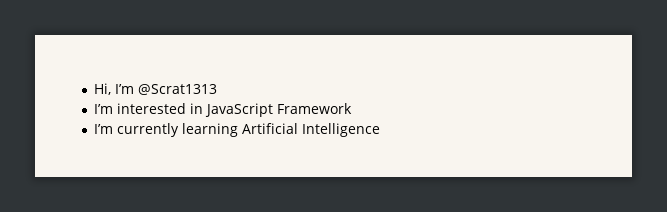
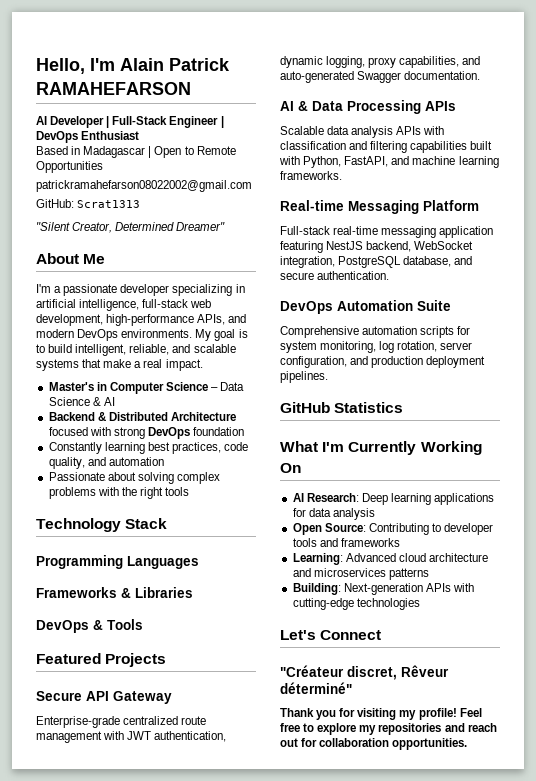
- Hi, I’m @Scrat1313
- I’m interested in JavaScript Framework
- I’m currently learning Artificial Intelligence
+ Hello, I'm Alain Patrick RAMAHEFARSON
+ AI Developer | Full-Stack Engineer | DevOps Enthusiast
+ Based in Madagascar | Open to Remote Opportunities
+ patrickramahefarson08022002@gmail.com
+ GitHub: Scrat1313
+ "Silent Creator, Determined Dreamer"
+ About Me
+ I'm a passionate developer specializing in artificial intelligence, full-stack web development, high-performance APIs, and modern DevOps environments. My goal is to build intelligent, reliable, and scalable systems that make a real impact.
+ Master's in Computer Science – Data Science & AI
+ Backend & Distributed Architecture focused with strong DevOps foundation
+ Constantly learning best practices, code quality, and automation
+ Passionate about solving complex problems with the right tools
+ Technology Stack
+ Programming Languages
+ Frameworks & Libraries
+ DevOps & Tools
+ Featured Projects
+ Secure API Gateway
+ Enterprise-grade centralized route management with JWT authentication, dynamic logging, proxy capabilities, and auto-generated Swagger documentation.
+ AI & Data Processing APIs
+ Scalable data analysis APIs with classification and filtering capabilities built with Python, FastAPI, and machine learning frameworks.
+ Real-time Messaging Platform
+ Full-stack real-time messaging application featuring NestJS backend, WebSocket integration, PostgreSQL database, and secure authentication.
+ DevOps Automation Suite
+ Comprehensive automation scripts for system monitoring, log rotation, server configuration, and production deployment pipelines.
+ GitHub Statistics
+ What I'm Currently Working On
+ AI Research: Deep learning applications for data analysis
+ Open Source: Contributing to developer tools and frameworks
+ Learning: Advanced cloud architecture and microservices patterns
+ Building: Next-generation APIs with cutting-edge technologies
+ Let's Connect
+ "Créateur discret, Rêveur déterminé"
+ Thank you for visiting my profile! Feel free to explore my repositories and reach out for collaboration opportunities.

